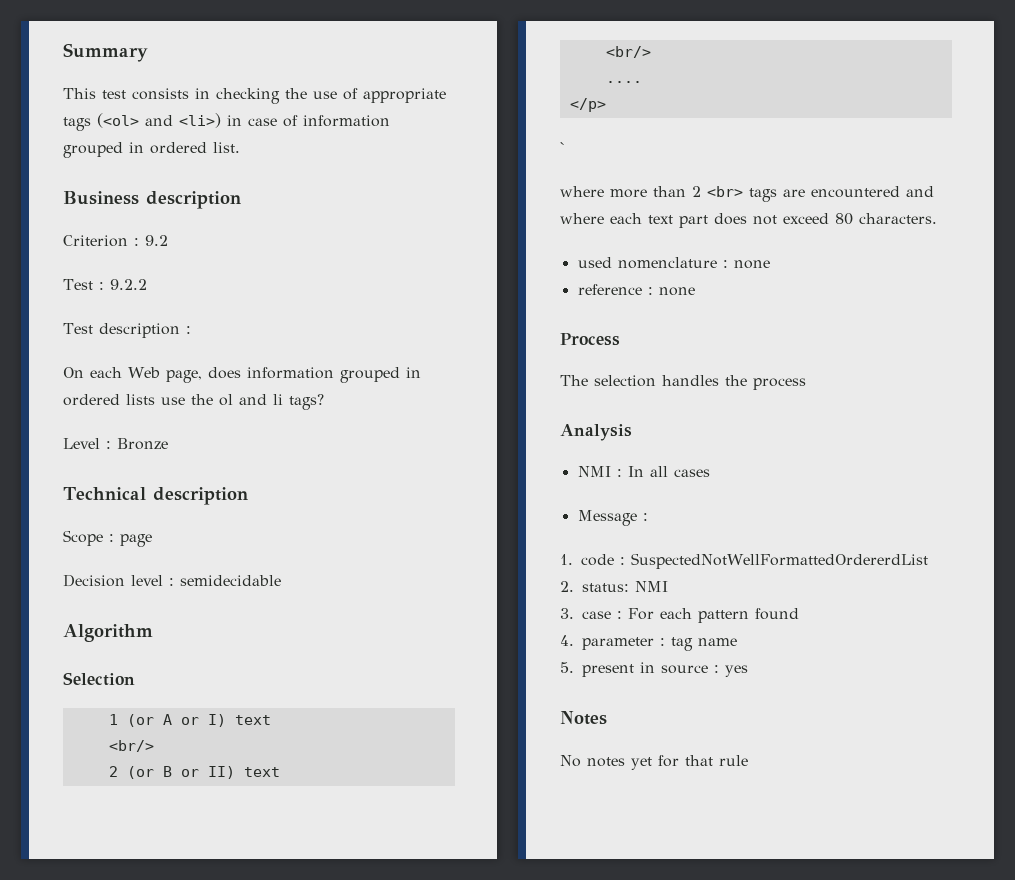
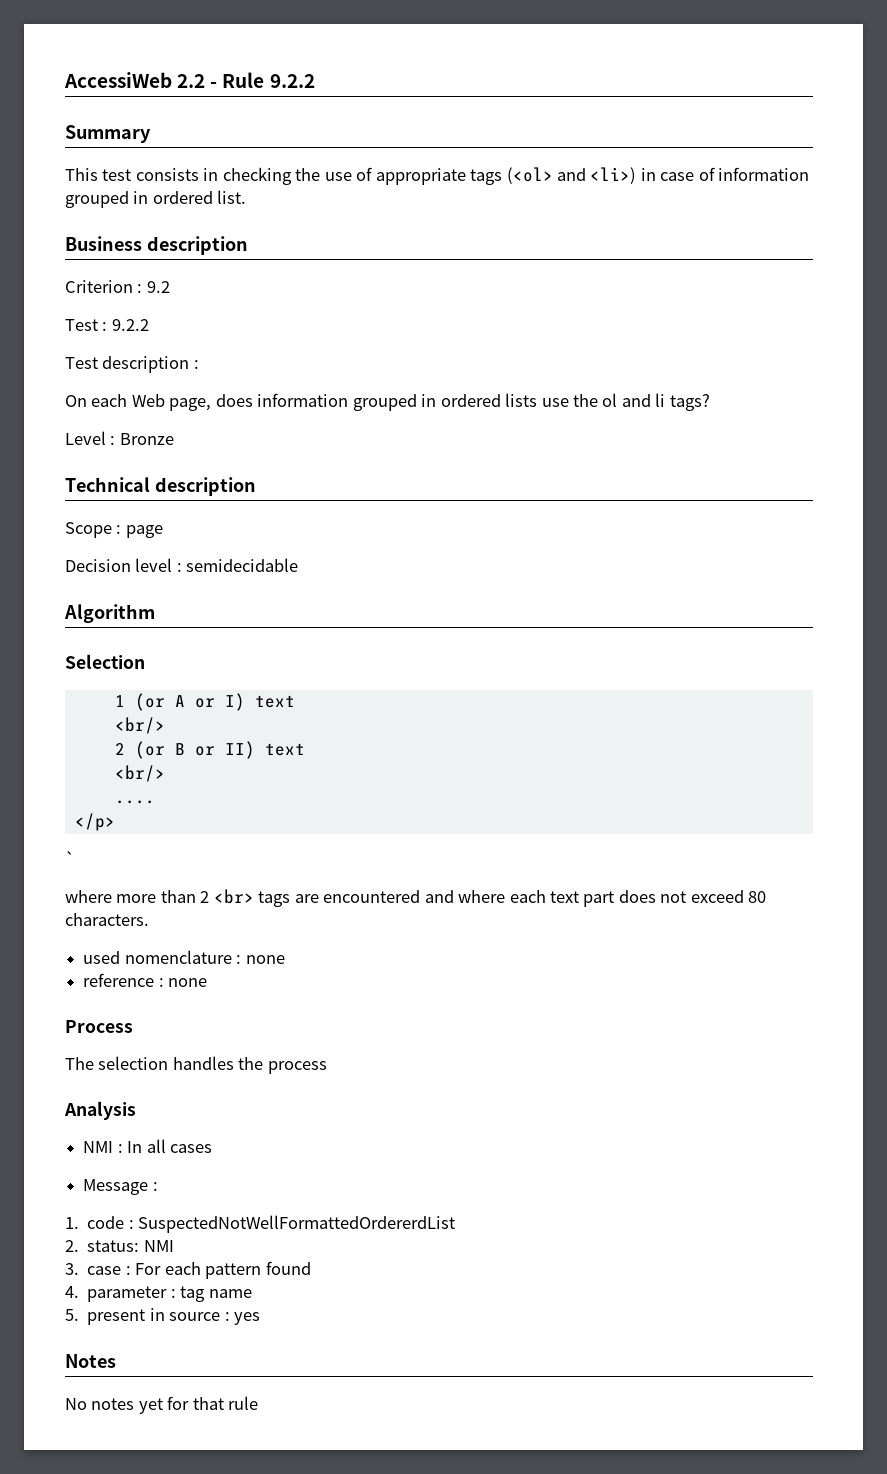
+ AccessiWeb 2.2 - Rule 9.2.2

